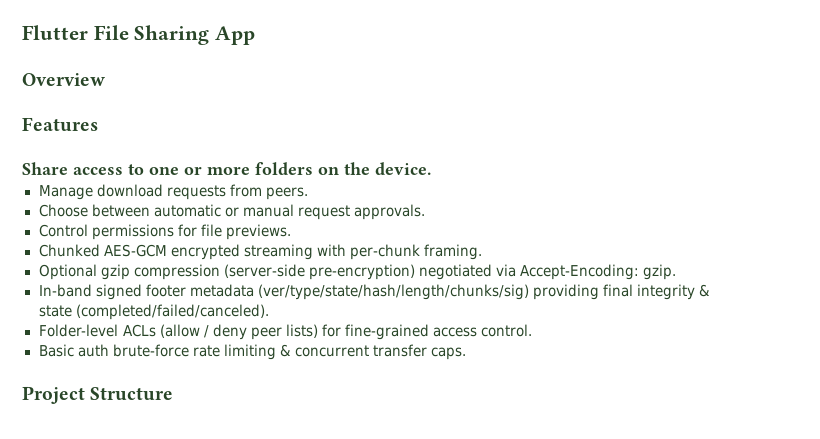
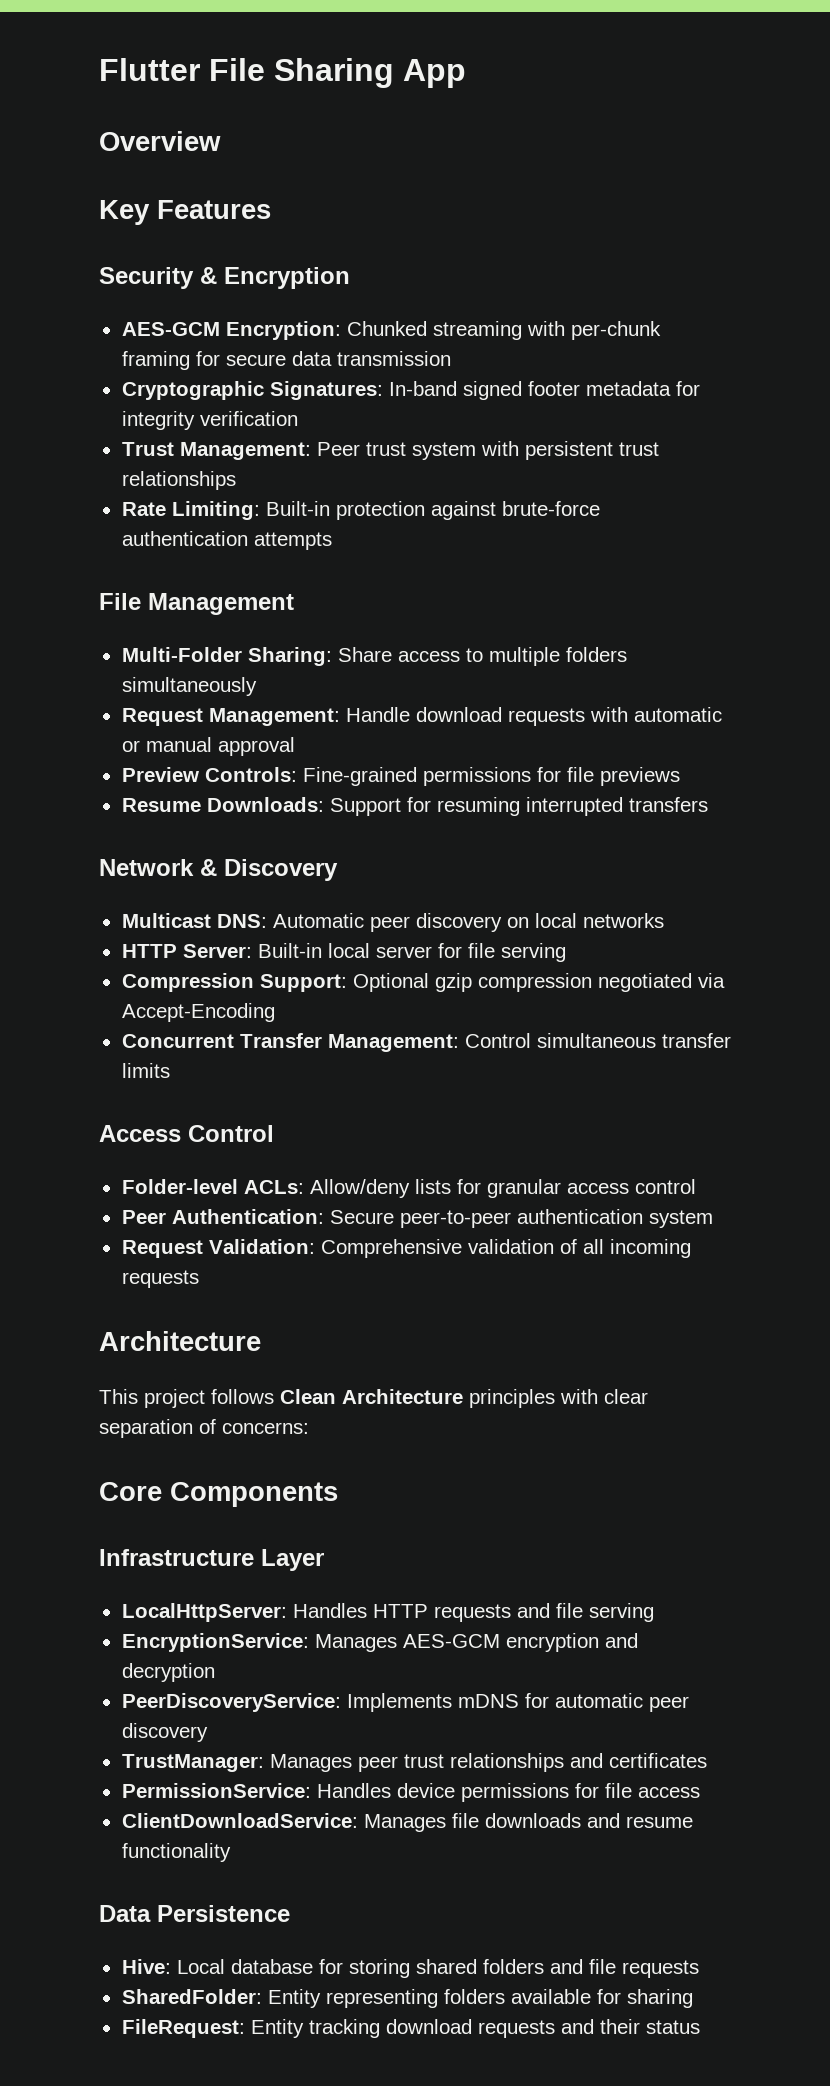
- Features
+ Key Features
- Share access to one or more folders on the device.
- Manage download requests from peers.
- Choose between automatic or manual request approvals.
- Control permissions for file previews.
- Chunked AES-GCM encrypted streaming with per-chunk framing.
- Optional gzip compression (server-side pre-encryption) negotiated via Accept-Encoding: gzip.
- In-band signed footer metadata (ver/type/state/hash/length/chunks/sig) providing final integrity & state (completed/failed/canceled).
- Folder-level ACLs (allow / deny peer lists) for fine-grained access control.
- Basic auth brute-force rate limiting & concurrent transfer caps.
- Project Structure
+ Security & Encryption
+ AES-GCM Encryption: Chunked streaming with per-chunk framing for secure data transmission
+ Cryptographic Signatures: In-band signed footer metadata for integrity verification
+ Trust Management: Peer trust system with persistent trust relationships
+ Rate Limiting: Built-in protection against brute-force authentication attempts
+ File Management
+ Multi-Folder Sharing: Share access to multiple folders simultaneously
+ Request Management: Handle download requests with automatic or manual approval
+ Preview Controls: Fine-grained permissions for file previews
+ Resume Downloads: Support for resuming interrupted transfers
+ Network & Discovery
+ Multicast DNS: Automatic peer discovery on local networks
+ HTTP Server: Built-in local server for file serving
+ Compression Support: Optional gzip compression negotiated via Accept-Encoding
+ Concurrent Transfer Management: Control simultaneous transfer limits
+ Access Control
+ Folder-level ACLs: Allow/deny lists for granular access control
+ Peer Authentication: Secure peer-to-peer authentication system
+ Request Validation: Comprehensive validation of all incoming requests
+ Architecture
+ This project follows Clean Architecture principles with clear separation of concerns:
+ Core Components
+ Infrastructure Layer
+ LocalHttpServer: Handles HTTP requests and file serving
+ EncryptionService: Manages AES-GCM encryption and decryption
+ PeerDiscoveryService: Implements mDNS for automatic peer discovery
+ TrustManager: Manages peer trust relationships and certificates
+ PermissionService: Handles device permissions for file access
+ ClientDownloadService: Manages file downloads and resume functionality
+ Data Persistence
+ Hive: Local database for storing shared folders and file requests
+ SharedFolder: Entity representing folders available for sharing
+ FileRequest: Entity tracking download requests and their status

